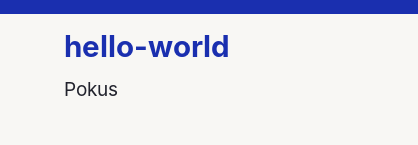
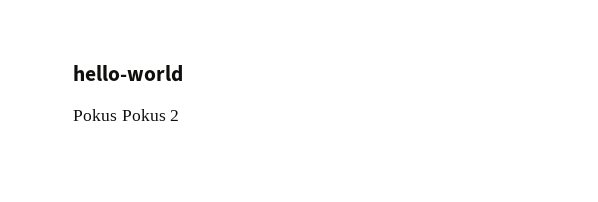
- Pokus
+ Pokus Pokus 2

